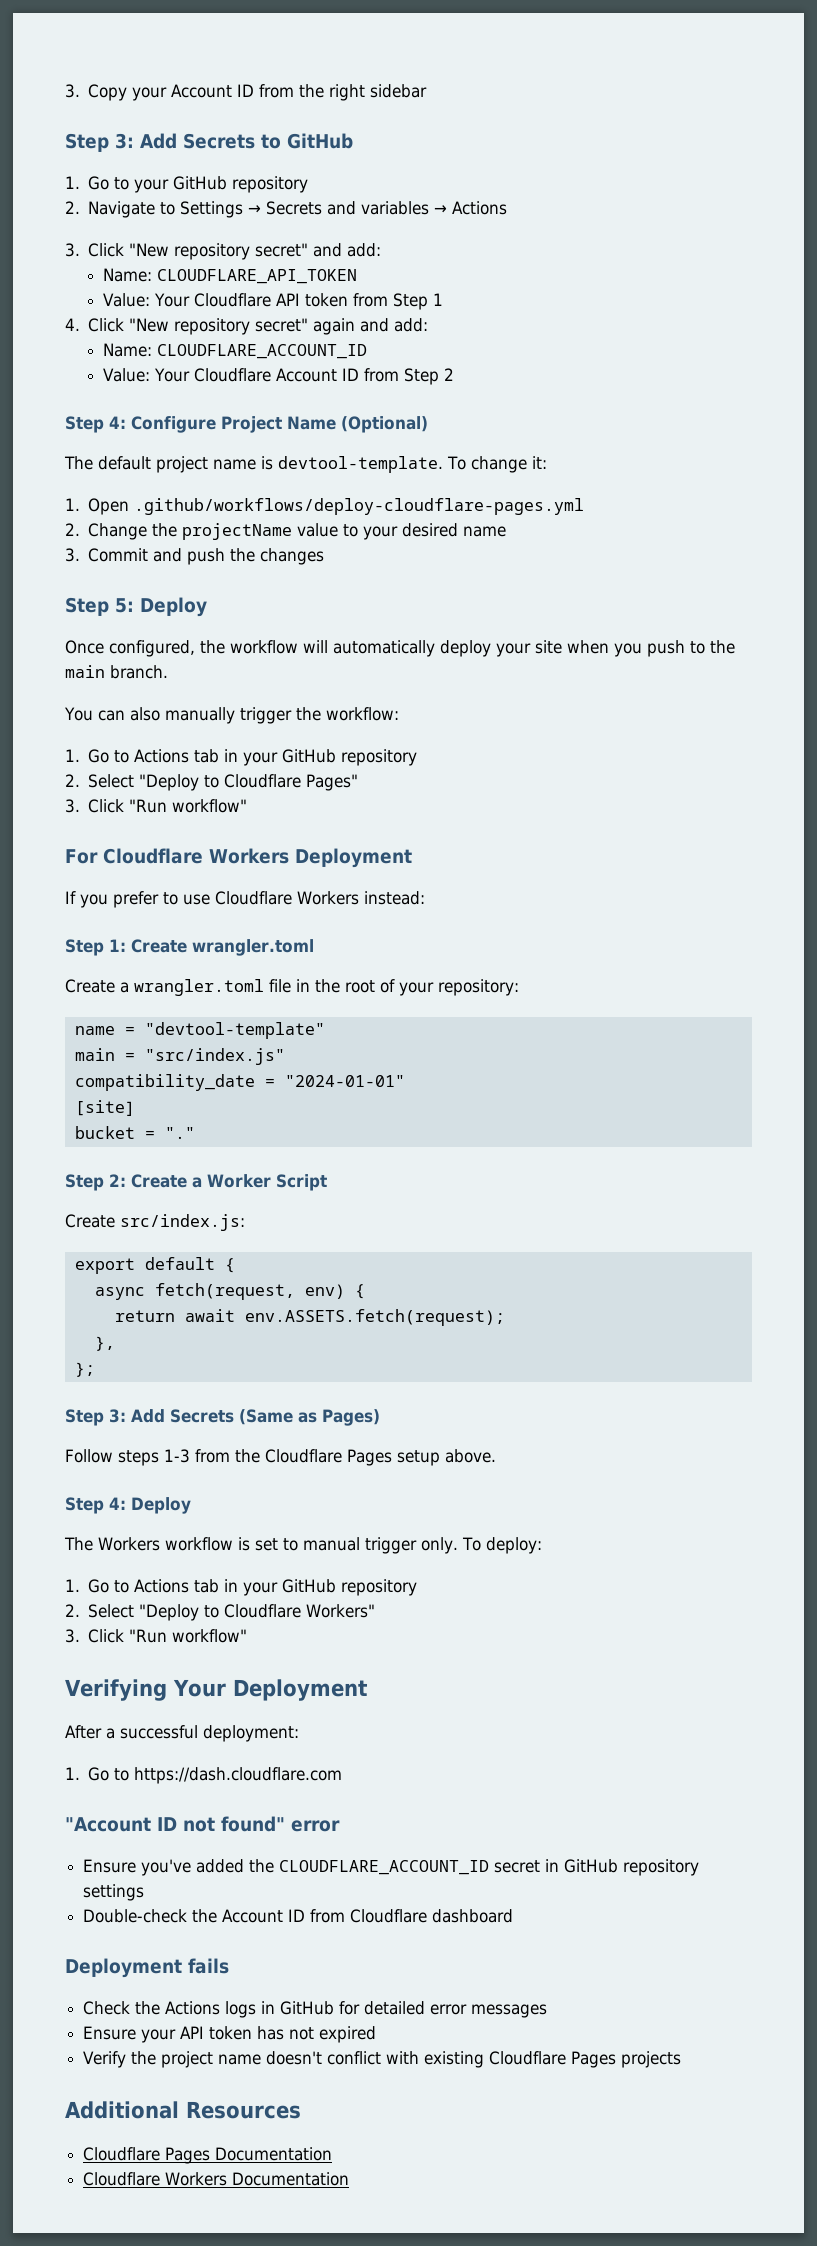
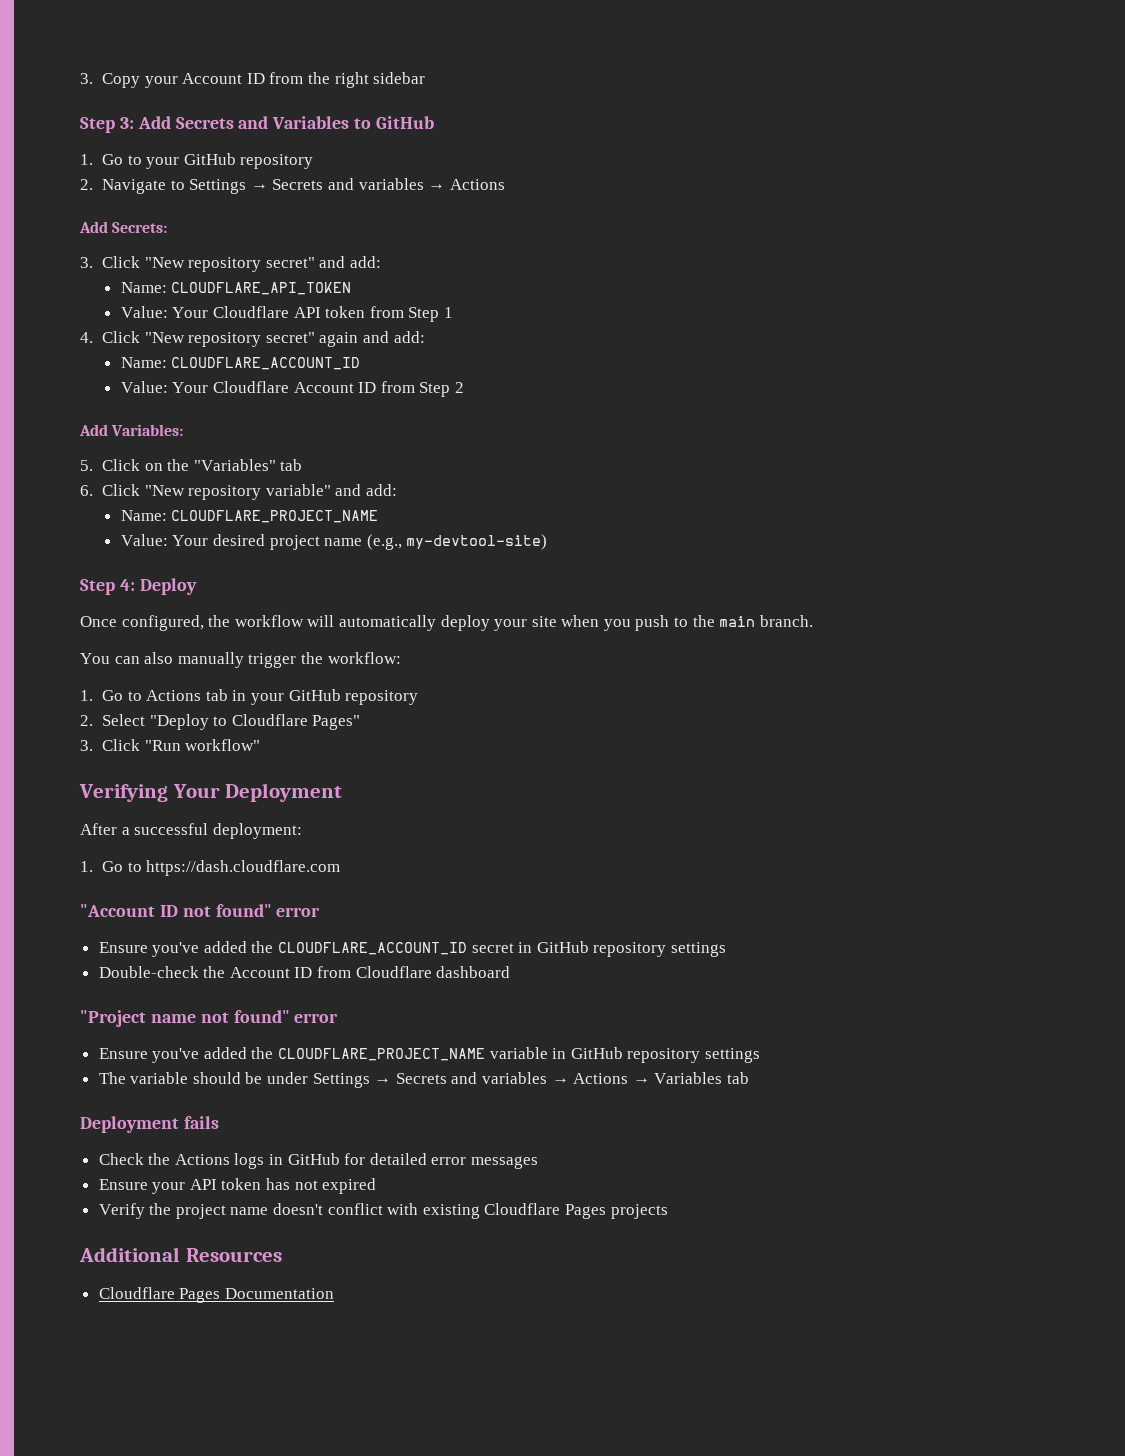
- Step 3: Add Secrets to GitHub
+ Step 3: Add Secrets and Variables to GitHub
+ Add Secrets:
- Step 4: Configure Project Name (Optional)
- The default project name is devtool-template. To change it:
- 1. Open .github/workflows/deploy-cloudflare-pages.yml
- 2. Change the projectName value to your desired name
- 3. Commit and push the changes
- Step 5: Deploy
+ Add Variables:
+ 5. Click on the "Variables" tab
+ 6. Click "New repository variable" and add:
+ Name: CLOUDFLARE_PROJECT_NAME
+ Value: Your desired project name (e.g., my-devtool-site)
+ Step 4: Deploy
- For Cloudflare Workers Deployment
- If you prefer to use Cloudflare Workers instead:
- Step 1: Create wrangler.toml
- Create a wrangler.toml file in the root of your repository:
- name = "devtool-template"
- main = "src/index.js"
- compatibility_date = "2024-01-01"
- [site]
- bucket = "."
- Step 2: Create a Worker Script
- Create src/index.js:
- export default {
- async fetch(request, env) {
- return await env.ASSETS.fetch(request);
- },
- };
- Step 3: Add Secrets (Same as Pages)
- Follow steps 1-3 from the Cloudflare Pages setup above.
- Step 4: Deploy
- The Workers workflow is set to manual trigger only. To deploy:
- 1. Go to Actions tab in your GitHub repository
- 2. Select "Deploy to Cloudflare Workers"
- 3. Click "Run workflow"
+ "Project name not found" error
+ Ensure you've added the CLOUDFLARE_PROJECT_NAME variable in GitHub repository settings
+ The variable should be under Settings → Secrets and variables → Actions → Variables tab
- Cloudflare Workers Documentation

